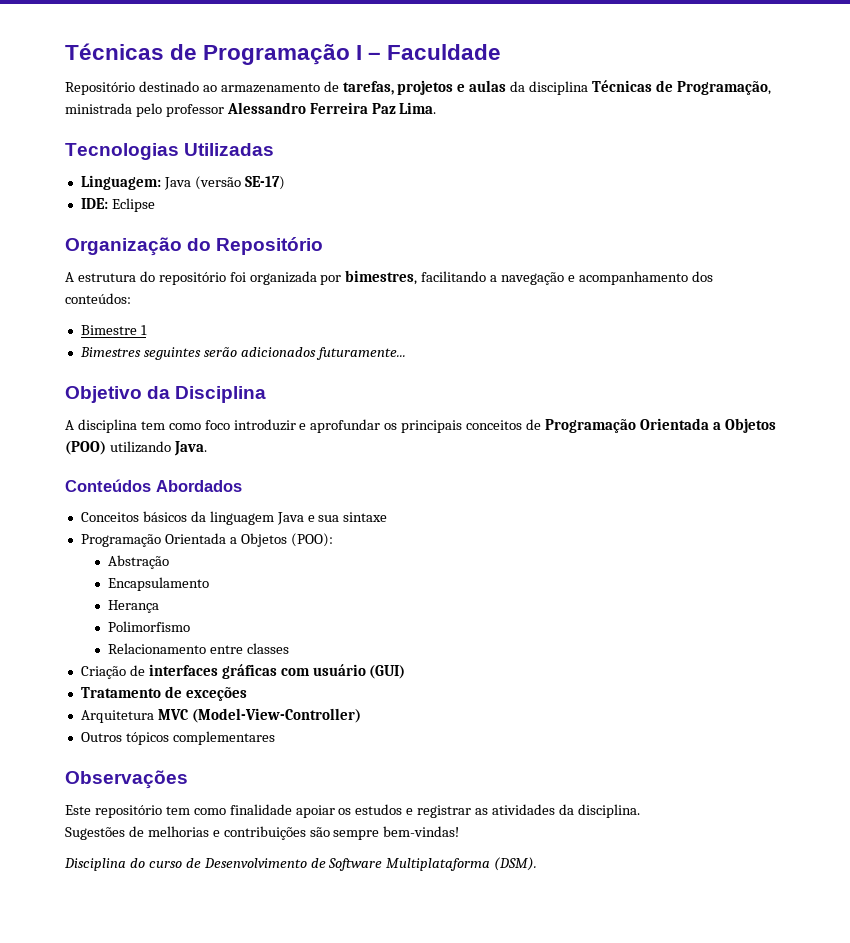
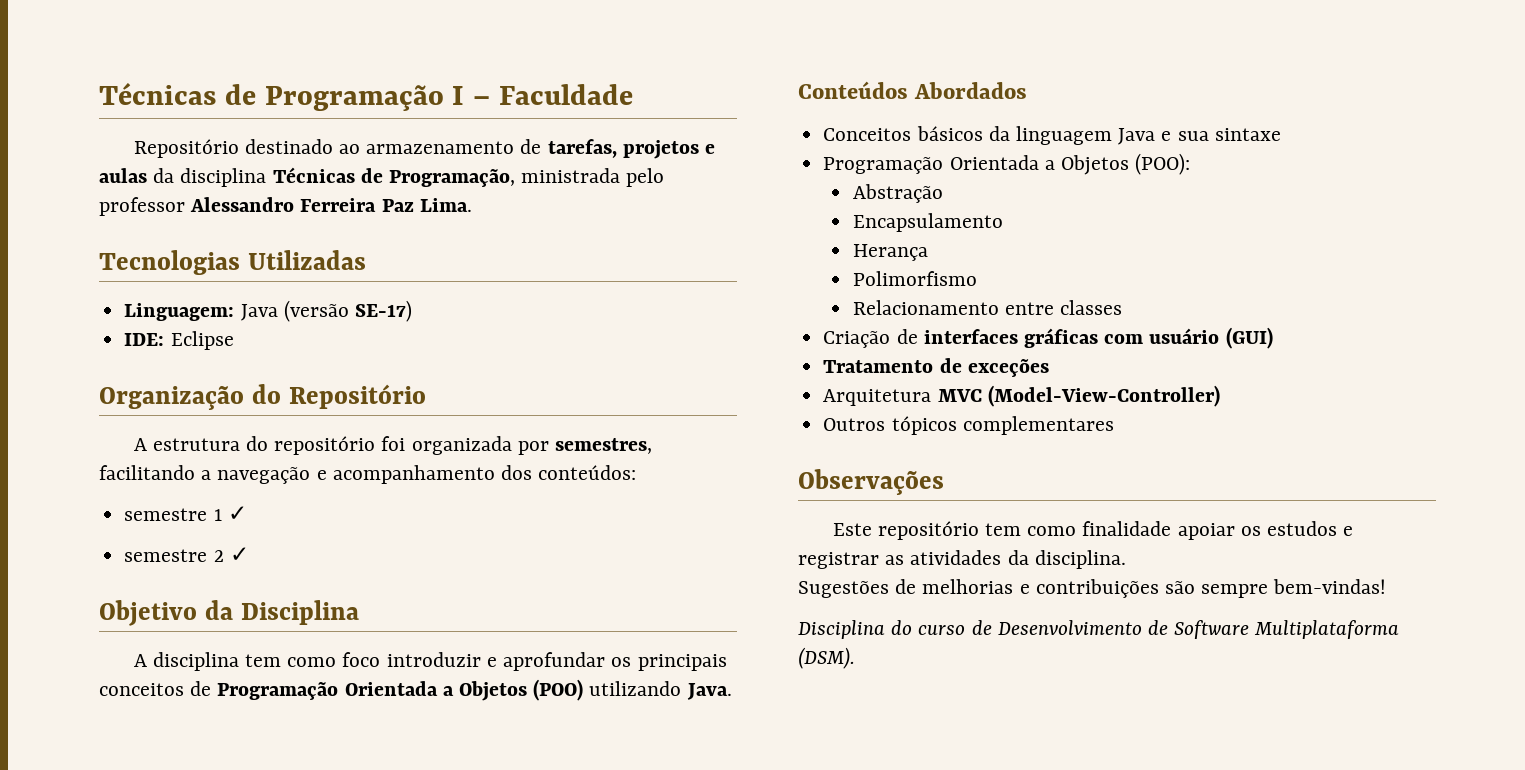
- A estrutura do repositório foi organizada por bimestres, facilitando a navegação e acompanhamento dos conteúdos:
+ A estrutura do repositório foi organizada por semestres, facilitando a navegação e acompanhamento dos conteúdos:
- Bimestre 1
- Bimestres seguintes serão adicionados futuramente...
+ semestre 1 ✓
+ semestre 2 ✓

